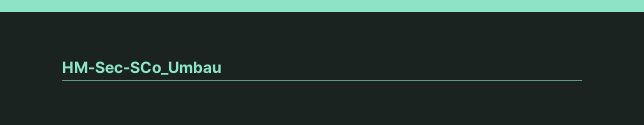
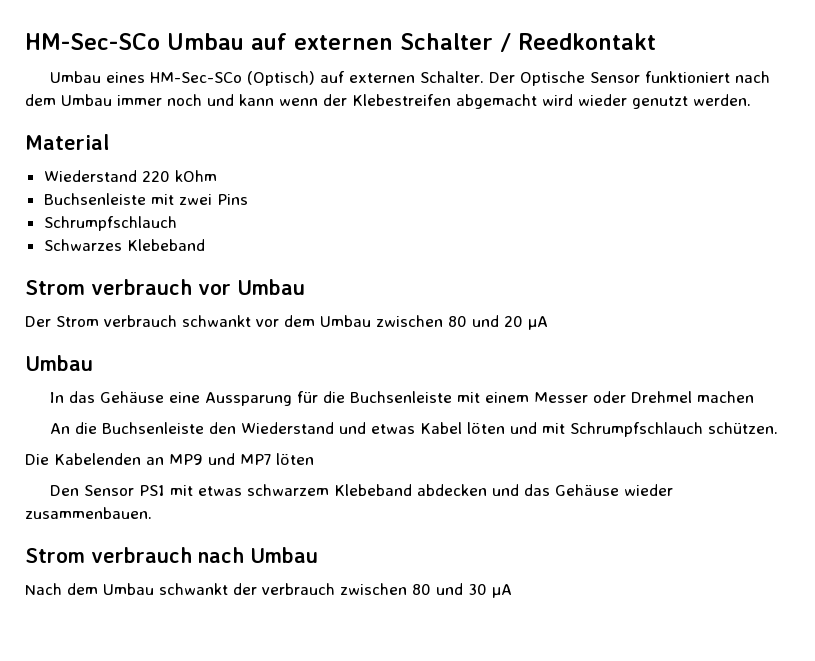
- HM-Sec-SCo_Umbau
+ HM-Sec-SCo Umbau auf externen Schalter / Reedkontakt
+ Umbau eines HM-Sec-SCo (Optisch) auf externen Schalter. Der Optische Sensor funktioniert nach dem Umbau immer noch und kann wenn der Klebestreifen abgemacht wird wieder genutzt werden.
+ Material
+ Wiederstand 220 kOhm
+ Buchsenleiste mit zwei Pins
+ Schrumpfschlauch
+ Schwarzes Klebeband
+ Strom verbrauch vor Umbau
+ Der Strom verbrauch schwankt vor dem Umbau zwischen 80 und 20 µA
+ Umbau
+ In das Gehäuse eine Aussparung für die Buchsenleiste mit einem Messer oder Drehmel machen
+ An die Buchsenleiste den Wiederstand und etwas Kabel löten und mit Schrumpfschlauch schützen.
+ Die Kabelenden an MP9 und MP7 löten
+ Den Sensor PS1 mit etwas schwarzem Klebeband abdecken und das Gehäuse wieder zusammenbauen.
+ Strom verbrauch nach Umbau
+ Nach dem Umbau schwankt der verbrauch zwischen 80 und 30 µA

